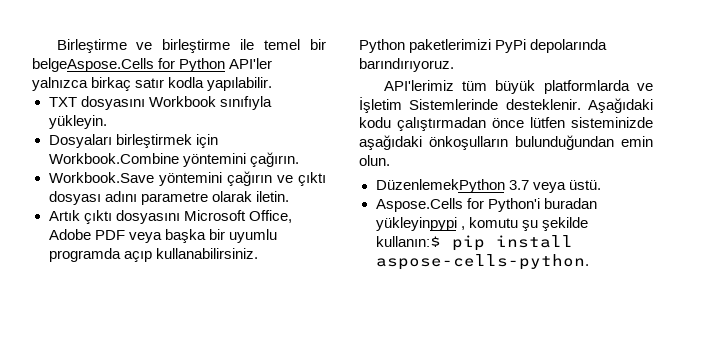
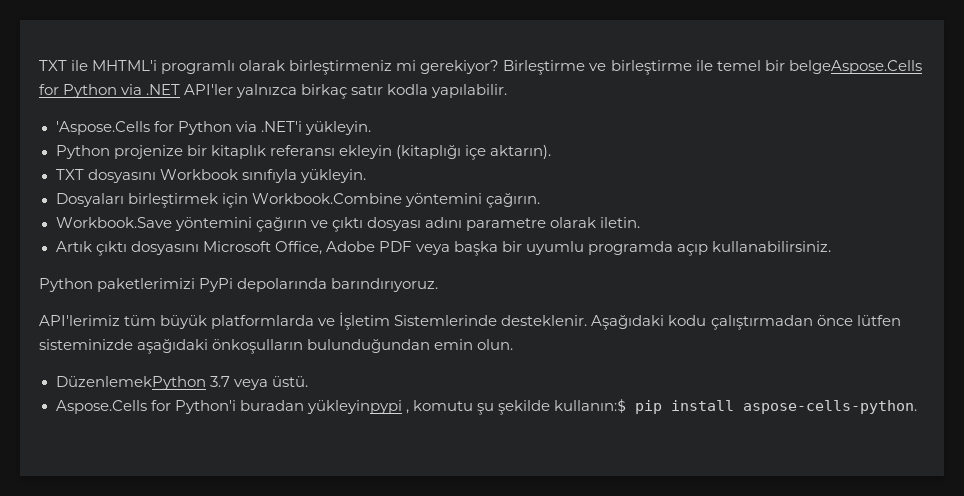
+ TXT ile MHTML'i programlı olarak birleştirmeniz mi gerekiyor?
- Birleştirme ve birleştirme ile temel bir belgeAspose.Cells for Python API'ler yalnızca birkaç satır kodla yapılabilir.
+ Birleştirme ve birleştirme ile temel bir belgeAspose.Cells for Python via .NET API'ler yalnızca birkaç satır kodla yapılabilir.
+ 'Aspose.Cells for Python via .NET'i yükleyin.
+ Python projenize bir kitaplık referansı ekleyin (kitaplığı içe aktarın).

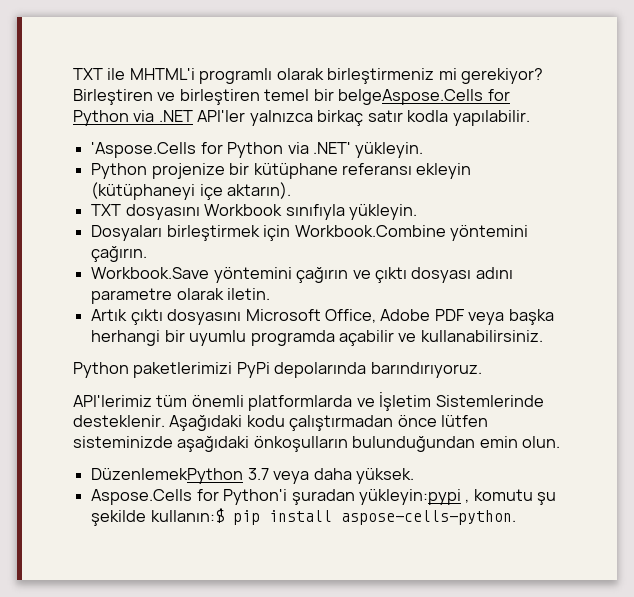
- Birleştirme ve birleştirme ile temel bir belgeAspose.Cells for Python via .NET API'ler yalnızca birkaç satır kodla yapılabilir.
+ Birleştiren ve birleştiren temel bir belgeAspose.Cells for Python via .NET API'ler yalnızca birkaç satır kodla yapılabilir.
- 'Aspose.Cells for Python via .NET'i yükleyin.
+ 'Aspose.Cells for Python via .NET' yükleyin.
- Python projenize bir kitaplık referansı ekleyin (kitaplığı içe aktarın).
+ Python projenize bir kütüphane referansı ekleyin (kütüphaneyi içe aktarın).
- Artık çıktı dosyasını Microsoft Office, Adobe PDF veya başka bir uyumlu programda açıp kullanabilirsiniz.
+ Artık çıktı dosyasını Microsoft Office, Adobe PDF veya başka herhangi bir uyumlu programda açabilir ve kullanabilirsiniz.
- API'lerimiz tüm büyük platformlarda ve İşletim Sistemlerinde desteklenir.
+ API'lerimiz tüm önemli platformlarda ve İşletim Sistemlerinde desteklenir.
- DüzenlemekPython 3.7 veya üstü.
+ DüzenlemekPython 3.7 veya daha yüksek.
- Aspose.Cells for Python'i buradan yükleyinpypi , komutu şu şekilde kullanın:$ pip install aspose-cells-python.
+ Aspose.Cells for Python'i şuradan yükleyin:pypi , komutu şu şekilde kullanın:$ pip install aspose-cells-python.

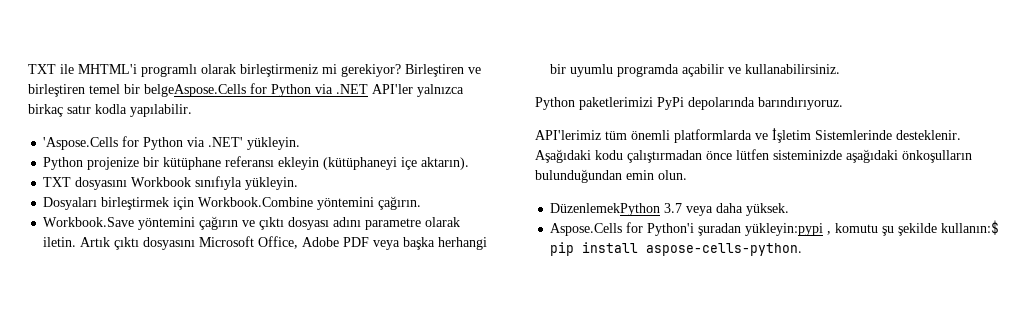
- Workbook.Save yöntemini çağırın ve çıktı dosyası adını parametre olarak iletin.
- Artık çıktı dosyasını Microsoft Office, Adobe PDF veya başka herhangi bir uyumlu programda açabilir ve kullanabilirsiniz.
+ Workbook.Save yöntemini çağırın ve çıktı dosyası adını parametre olarak iletin. Artık çıktı dosyasını Microsoft Office, Adobe PDF veya başka herhangi bir uyumlu programda açabilir ve kullanabilirsiniz.

